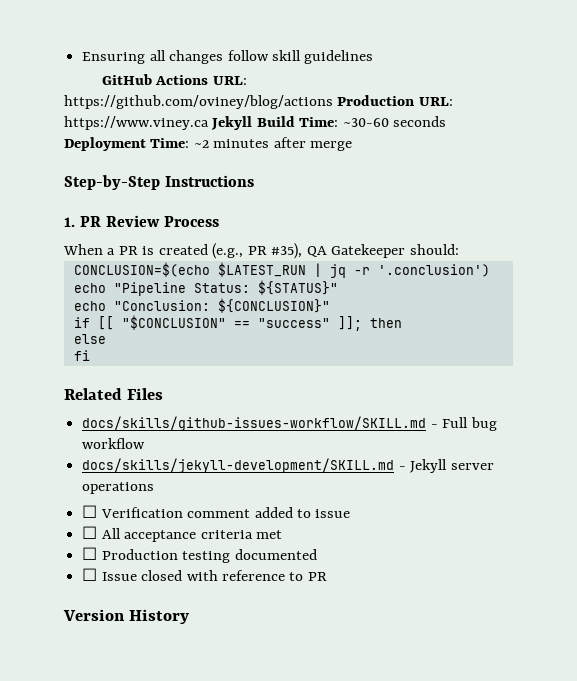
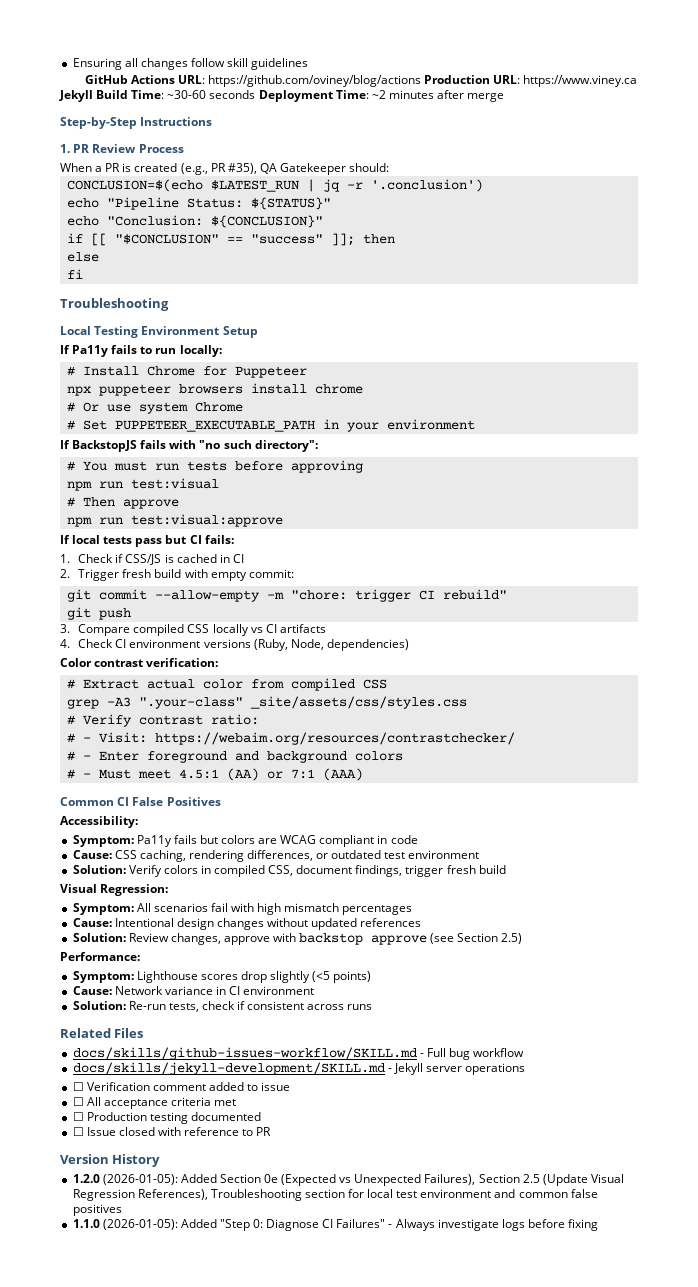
  fi
+ Troubleshooting
+ Local Testing Environment Setup
+ If Pa11y fails to run locally:
+ # Install Chrome for Puppeteer
+ npx puppeteer browsers install chrome
+ # Or use system Chrome
+ # Set PUPPETEER_EXECUTABLE_PATH in your environment
+ If BackstopJS fails with "no such directory":
+ # You must run tests before approving
+ npm run test:visual
+ # Then approve
+ npm run test:visual:approve
+ If local tests pass but CI fails:
+ 1. Check if CSS/JS is cached in CI
+ 2. Trigger fresh build with empty commit:
+ git commit --allow-empty -m "chore: trigger CI rebuild"
+ git push
+ 3. Compare compiled CSS locally vs CI artifacts
+ 4. Check CI environment versions (Ruby, Node, dependencies)
+ Color contrast verification:
+ # Extract actual color from compiled CSS
+ grep -A3 ".your-class" _site/assets/css/styles.css
+ # Verify contrast ratio:
+ # - Visit: https://webaim.org/resources/contrastchecker/
+ # - Enter foreground and background colors
+ # - Must meet 4.5:1 (AA) or 7:1 (AAA)
+ Common CI False Positives
+ Accessibility:
+ Symptom: Pa11y fails but colors are WCAG compliant in code
+ Cause: CSS caching, rendering differences, or outdated test environment
+ Solution: Verify colors in compiled CSS, document findings, trigger fresh build
+ Visual Regression:
+ Symptom: All scenarios fail with high mismatch percentages
+ Cause: Intentional design changes without updated references
+ Solution: Review changes, approve with backstop approve (see Section 2.5)
+ Performance:
+ Symptom: Lighthouse scores drop slightly (<5 points)
+ Cause: Network variance in CI environment
+ Solution: Re-run tests, check if consistent across runs
+ 1.2.0 (2026-01-05): Added Section 0e (Expected vs Unexpected Failures), Section 2.5 (Update Visual Regression References), Troubleshooting section for local test environment and common false positives
+ 1.1.0 (2026-01-05): Added "Step 0: Diagnose CI Failures" - Always investigate logs before fixing

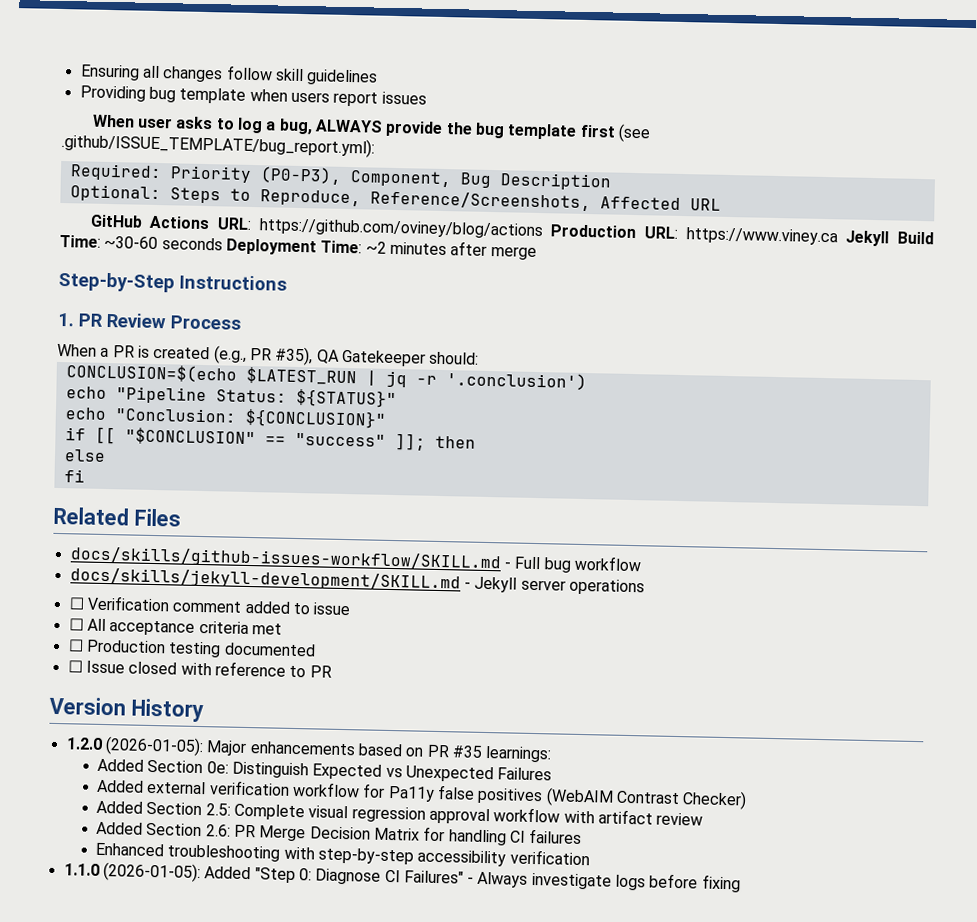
+ Providing bug template when users report issues
+ When user asks to log a bug, ALWAYS provide the bug template first (see .github/ISSUE_TEMPLATE/bug_report.yml):
+ Required: Priority (P0-P3), Component, Bug Description
+ Optional: Steps to Reproduce, Reference/Screenshots, Affected URL
  fi
- Troubleshooting
- Local Testing Environment Setup
- If Pa11y fails to run locally:
- # Install Chrome for Puppeteer
- npx puppeteer browsers install chrome
- # Or use system Chrome
- # Set PUPPETEER_EXECUTABLE_PATH in your environment
- If BackstopJS fails with "no such directory":
- # You must run tests before approving
- npm run test:visual
- # Then approve
- npm run test:visual:approve
- If local tests pass but CI fails:
- 1. Check if CSS/JS is cached in CI
- 2. Trigger fresh build with empty commit:
- git commit --allow-empty -m "chore: trigger CI rebuild"
- git push
- 3. Compare compiled CSS locally vs CI artifacts
- 4. Check CI environment versions (Ruby, Node, dependencies)
- Color contrast verification:
- # Extract actual color from compiled CSS
- grep -A3 ".your-class" _site/assets/css/styles.css
- # Verify contrast ratio:
- # - Visit: https://webaim.org/resources/contrastchecker/
- # - Enter foreground and background colors
- # - Must meet 4.5:1 (AA) or 7:1 (AAA)
- Common CI False Positives
- Accessibility:
- Symptom: Pa11y fails but colors are WCAG compliant in code
- Cause: CSS caching, rendering differences, or outdated test environment
- Solution: Verify colors in compiled CSS, document findings, trigger fresh build
- Visual Regression:
- Symptom: All scenarios fail with high mismatch percentages
- Cause: Intentional design changes without updated references
- Solution: Review changes, approve with backstop approve (see Section 2.5)
- Performance:
- Symptom: Lighthouse scores drop slightly (<5 points)
- Cause: Network variance in CI environment
- Solution: Re-run tests, check if consistent across runs
- 1.2.0 (2026-01-05): Added Section 0e (Expected vs Unexpected Failures), Section 2.5 (Update Visual Regression References), Troubleshooting section for local test environment and common false positives
+ 1.2.0 (2026-01-05): Major enhancements based on PR #35 learnings:
+ Added Section 0e: Distinguish Expected vs Unexpected Failures
+ Added external verification workflow for Pa11y false positives (WebAIM Contrast Checker)
+ Added Section 2.5: Complete visual regression approval workflow with artifact review
+ Added Section 2.6: PR Merge Decision Matrix for handling CI failures
+ Enhanced troubleshooting with step-by-step accessibility verification

